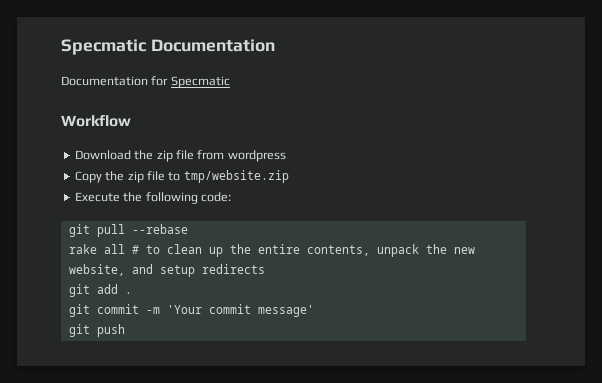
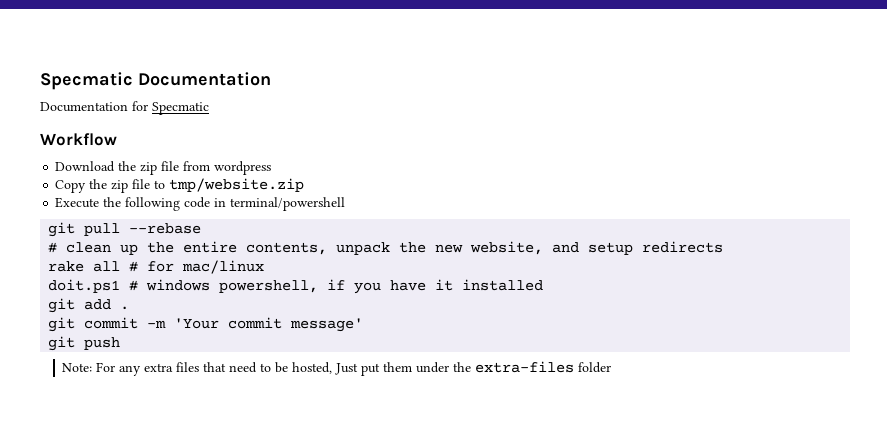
- Execute the following code:
+ Execute the following code in terminal/powershell
- rake all # to clean up the entire contents, unpack the new website, and setup redirects
+ # clean up the entire contents, unpack the new website, and setup redirects
+ rake all # for mac/linux
+ doit.ps1 # windows powershell, if you have it installed
+ Note: For any extra files that need to be hosted, Just put them under the extra-files folder

